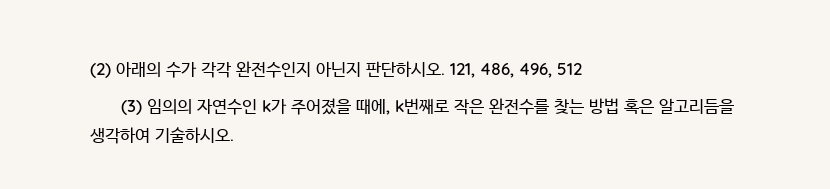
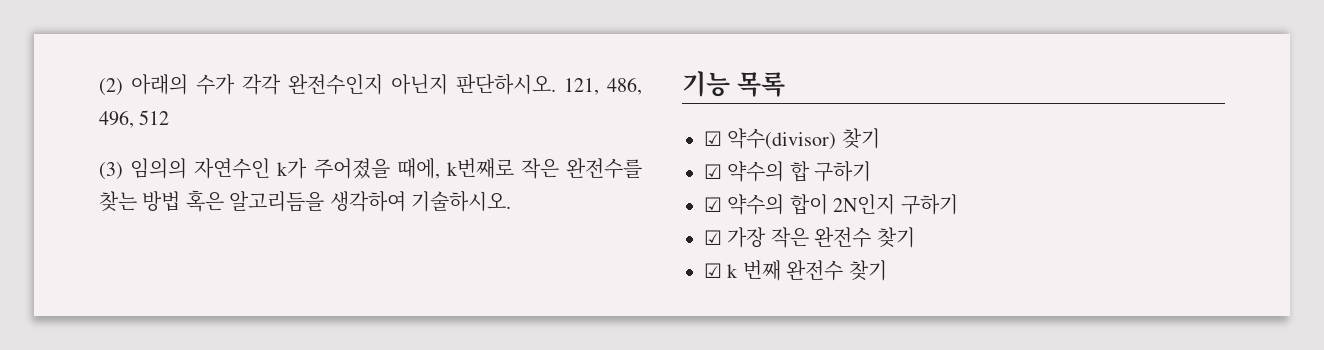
+ 기능 목록
+ ☑ 약수(divisor) 찾기
+ ☑ 약수의 합 구하기
+ ☑ 약수의 합이 2N인지 구하기
+ ☑ 가장 작은 완전수 찾기
+ ☑ k 번째 완전수 찾기

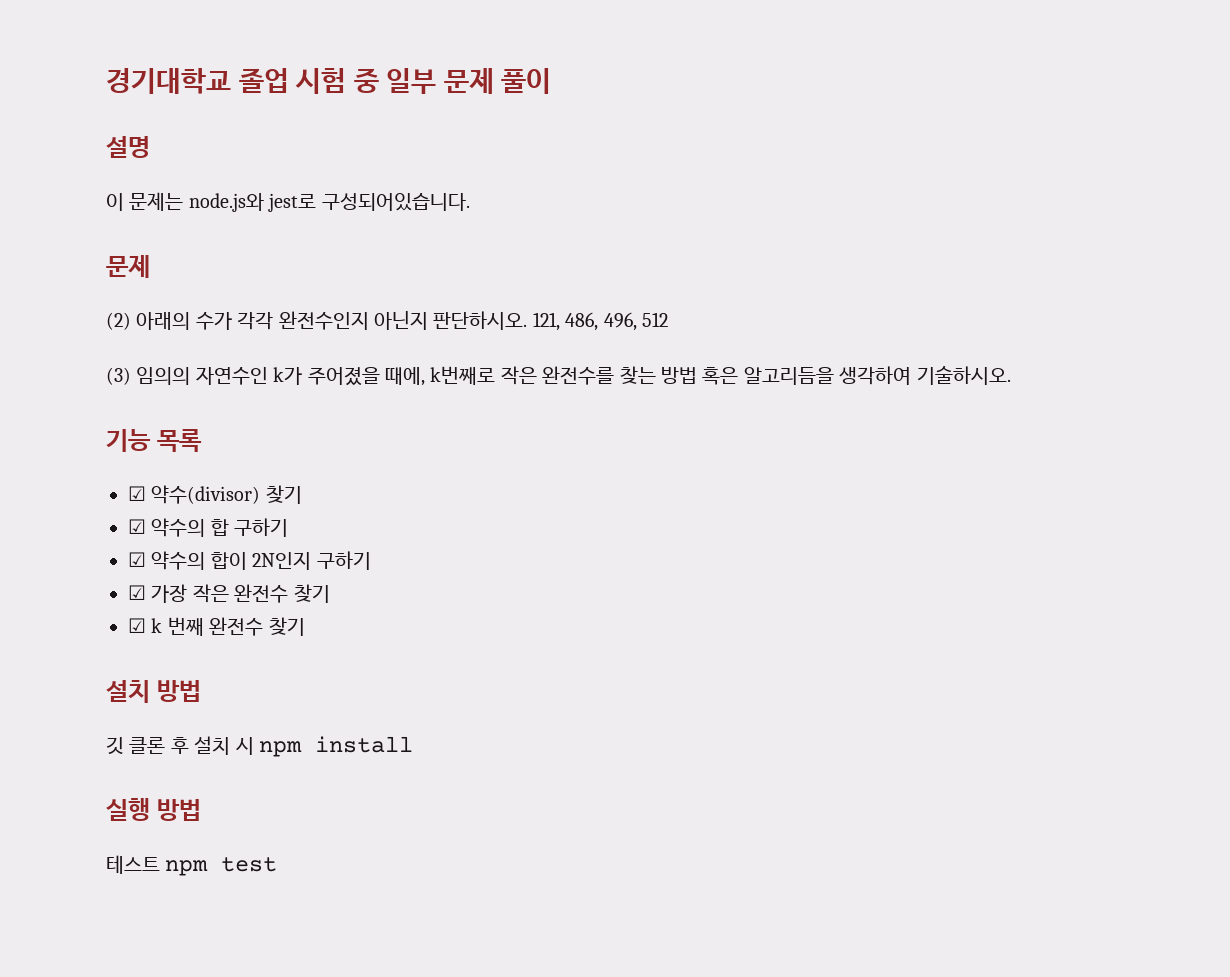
+ 경기대학교 졸업 시험 중 일부 문제 풀이
+ 설명
+ 이 문제는 node.js와 jest로 구성되어있습니다.
+ 문제
+ 설치 방법
+ 깃 클론 후 설치 시 npm install
+ 실행 방법
+ 테스트 npm test

